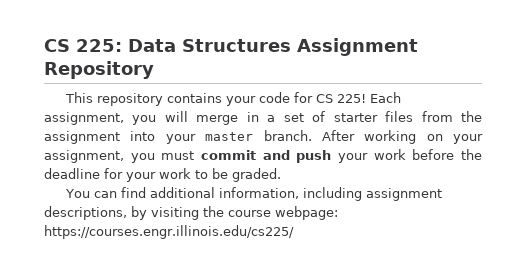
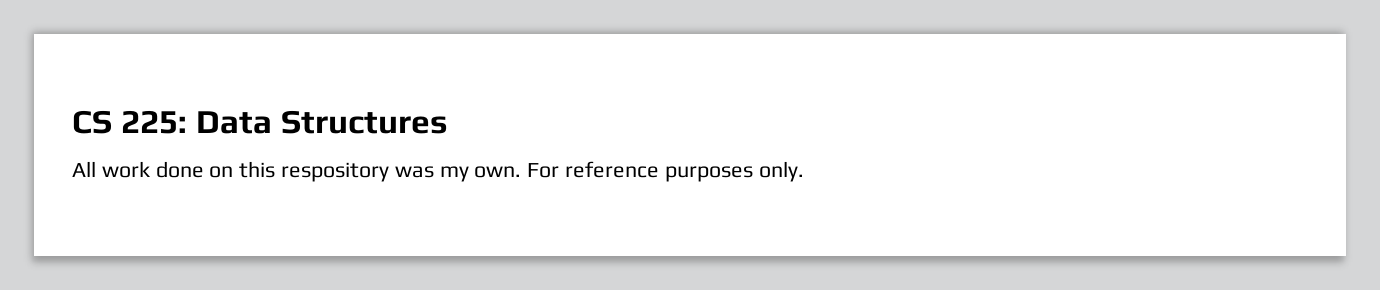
- CS 225: Data Structures Assignment Repository
- This repository contains your code for CS 225! Each assignment, you will merge in a set of starter files from the assignment into your master branch. After working on your assignment, you must commit and push your work before the deadline for your work to be graded.
- You can find additional information, including assignment descriptions, by visiting the course webpage: https://courses.engr.illinois.edu/cs225/
+ CS 225: Data Structures
+ All work done on this respository was my own. For reference purposes only.

